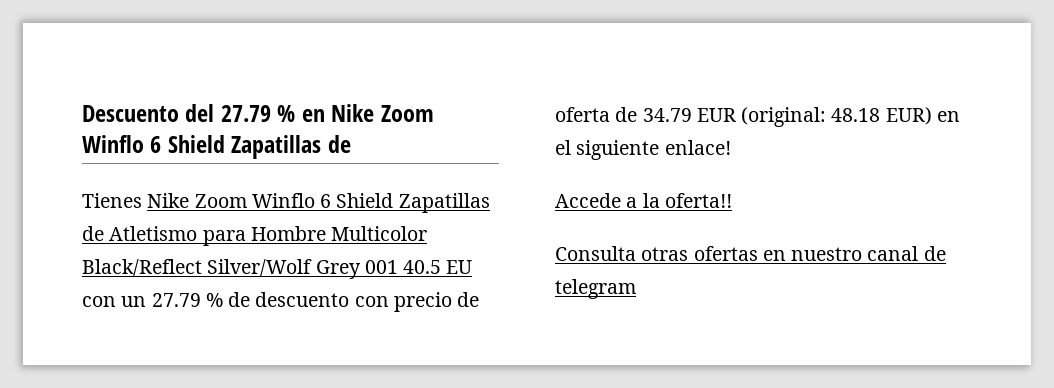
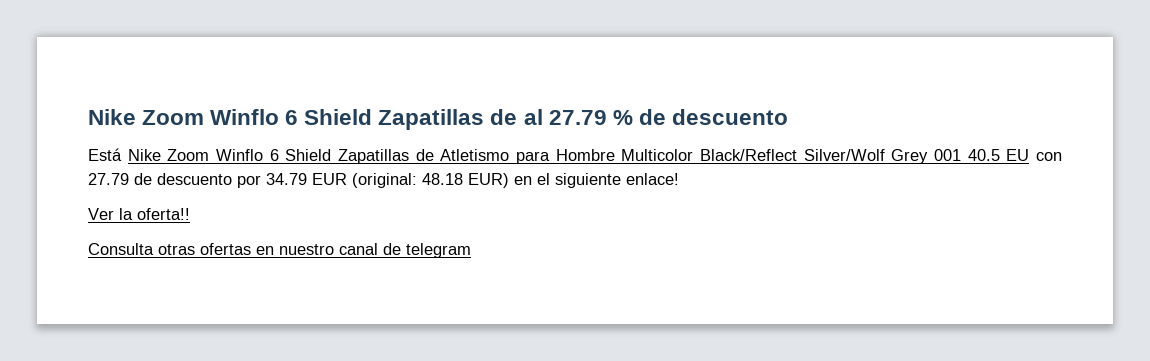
- Descuento del 27.79 % en Nike Zoom Winflo 6 Shield Zapatillas de
- Tienes Nike Zoom Winflo 6 Shield Zapatillas de Atletismo para Hombre Multicolor Black/Reflect Silver/Wolf Grey 001 40.5 EU con un 27.79 % de descuento con precio de oferta de 34.79 EUR (original: 48.18 EUR) en el siguiente enlace!
+ Nike Zoom Winflo 6 Shield Zapatillas de al 27.79 % de descuento
+ Está Nike Zoom Winflo 6 Shield Zapatillas de Atletismo para Hombre Multicolor Black/Reflect Silver/Wolf Grey 001 40.5 EU con 27.79 de descuento por 34.79 EUR (original: 48.18 EUR) en el siguiente enlace!
- Accede a la oferta!!
+ Ver la oferta!!

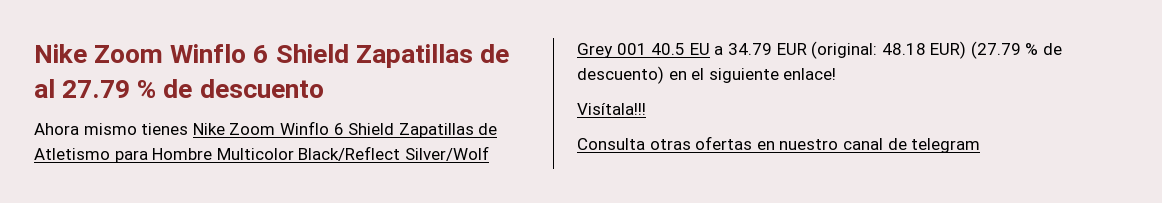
- Está Nike Zoom Winflo 6 Shield Zapatillas de Atletismo para Hombre Multicolor Black/Reflect Silver/Wolf Grey 001 40.5 EU con 27.79 de descuento por 34.79 EUR (original: 48.18 EUR) en el siguiente enlace!
+ Ahora mismo tienes Nike Zoom Winflo 6 Shield Zapatillas de Atletismo para Hombre Multicolor Black/Reflect Silver/Wolf Grey 001 40.5 EU a 34.79 EUR (original: 48.18 EUR) (27.79 % de descuento) en el siguiente enlace!
- Ver la oferta!!
+ Visítala!!!

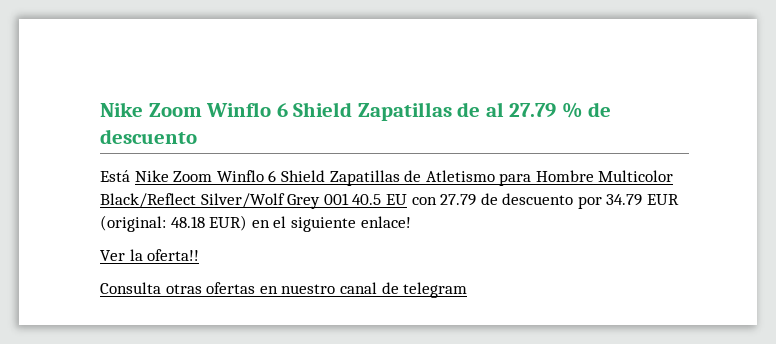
- Ahora mismo tienes Nike Zoom Winflo 6 Shield Zapatillas de Atletismo para Hombre Multicolor Black/Reflect Silver/Wolf Grey 001 40.5 EU a 34.79 EUR (original: 48.18 EUR) (27.79 % de descuento) en el siguiente enlace!
+ Está Nike Zoom Winflo 6 Shield Zapatillas de Atletismo para Hombre Multicolor Black/Reflect Silver/Wolf Grey 001 40.5 EU con 27.79 de descuento por 34.79 EUR (original: 48.18 EUR) en el siguiente enlace!
- Visítala!!!
+ Ver la oferta!!

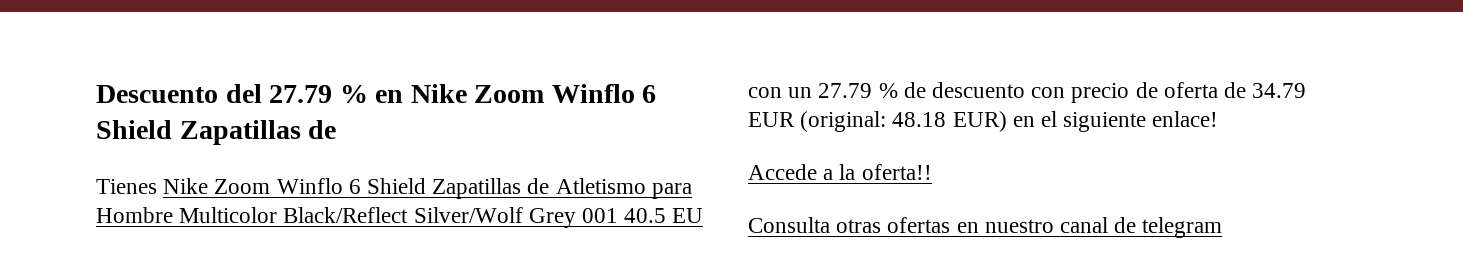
- Nike Zoom Winflo 6 Shield Zapatillas de al 27.79 % de descuento
- Está Nike Zoom Winflo 6 Shield Zapatillas de Atletismo para Hombre Multicolor Black/Reflect Silver/Wolf Grey 001 40.5 EU con 27.79 de descuento por 34.79 EUR (original: 48.18 EUR) en el siguiente enlace!
+ Descuento del 27.79 % en Nike Zoom Winflo 6 Shield Zapatillas de
+ Tienes Nike Zoom Winflo 6 Shield Zapatillas de Atletismo para Hombre Multicolor Black/Reflect Silver/Wolf Grey 001 40.5 EU con un 27.79 % de descuento con precio de oferta de 34.79 EUR (original: 48.18 EUR) en el siguiente enlace!
- Ver la oferta!!
+ Accede a la oferta!!

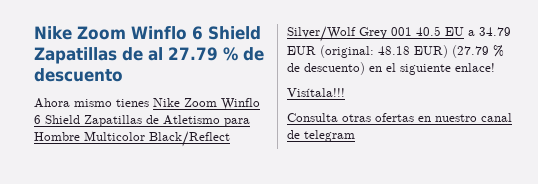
- Descuento del 27.79 % en Nike Zoom Winflo 6 Shield Zapatillas de
- Tienes Nike Zoom Winflo 6 Shield Zapatillas de Atletismo para Hombre Multicolor Black/Reflect Silver/Wolf Grey 001 40.5 EU con un 27.79 % de descuento con precio de oferta de 34.79 EUR (original: 48.18 EUR) en el siguiente enlace!
+ Nike Zoom Winflo 6 Shield Zapatillas de al 27.79 % de descuento
+ Ahora mismo tienes Nike Zoom Winflo 6 Shield Zapatillas de Atletismo para Hombre Multicolor Black/Reflect Silver/Wolf Grey 001 40.5 EU a 34.79 EUR (original: 48.18 EUR) (27.79 % de descuento) en el siguiente enlace!
- Accede a la oferta!!
+ Visítala!!!

